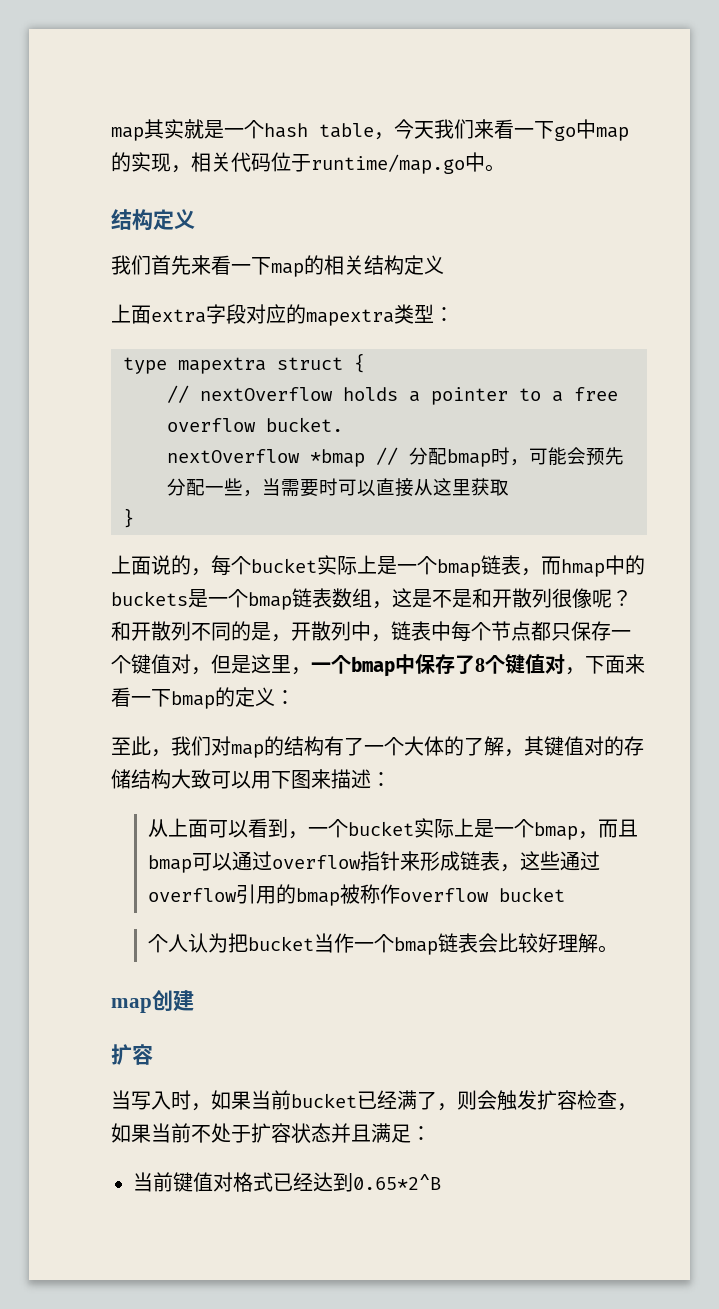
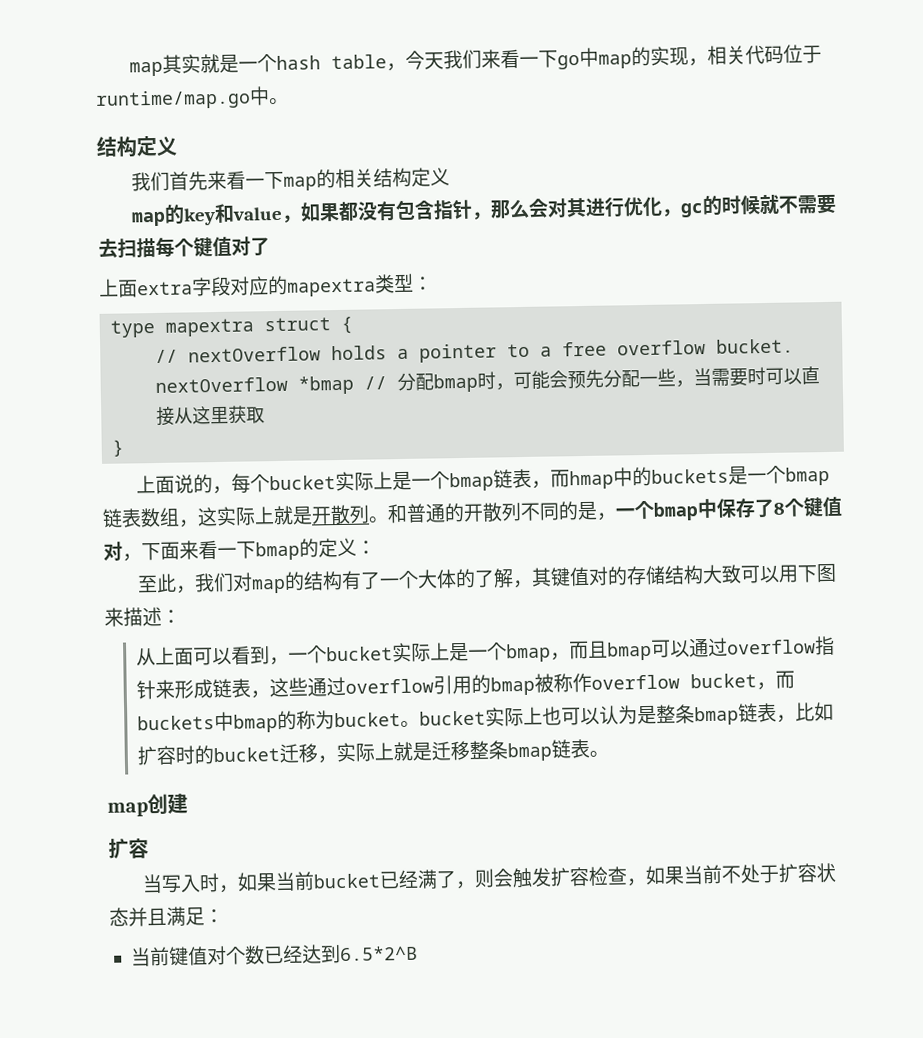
+ map的key和value，如果都没有包含指针，那么会对其进行优化，gc的时候就不需要去扫描每个键值对了
- 上面说的，每个bucket实际上是一个bmap链表，而hmap中的buckets是一个bmap链表数组，这是不是和开散列很像呢？和开散列不同的是，开散列中，链表中每个节点都只保存一个键值对，但是这里，一个bmap中保存了8个键值对，下面来看一下bmap的定义：
+ 上面说的，每个bucket实际上是一个bmap链表，而hmap中的buckets是一个bmap链表数组，这实际上就是开散列。和普通的开散列不同的是，一个bmap中保存了8个键值对，下面来看一下bmap的定义：
- 从上面可以看到，一个bucket实际上是一个bmap，而且bmap可以通过overflow指针来形成链表，这些通过overflow引用的bmap被称作overflow bucket
- 个人认为把bucket当作一个bmap链表会比较好理解。
+ 从上面可以看到，一个bucket实际上是一个bmap，而且bmap可以通过overflow指针来形成链表，这些通过overflow引用的bmap被称作overflow bucket，而buckets中bmap的称为bucket。bucket实际上也可以认为是整条bmap链表，比如扩容时的bucket迁移，实际上就是迁移整条bmap链表。
- 当前键值对格式已经达到0.65*2^B
+ 当前键值对个数已经达到6.5*2^B

